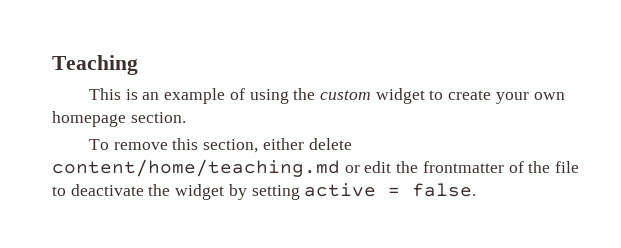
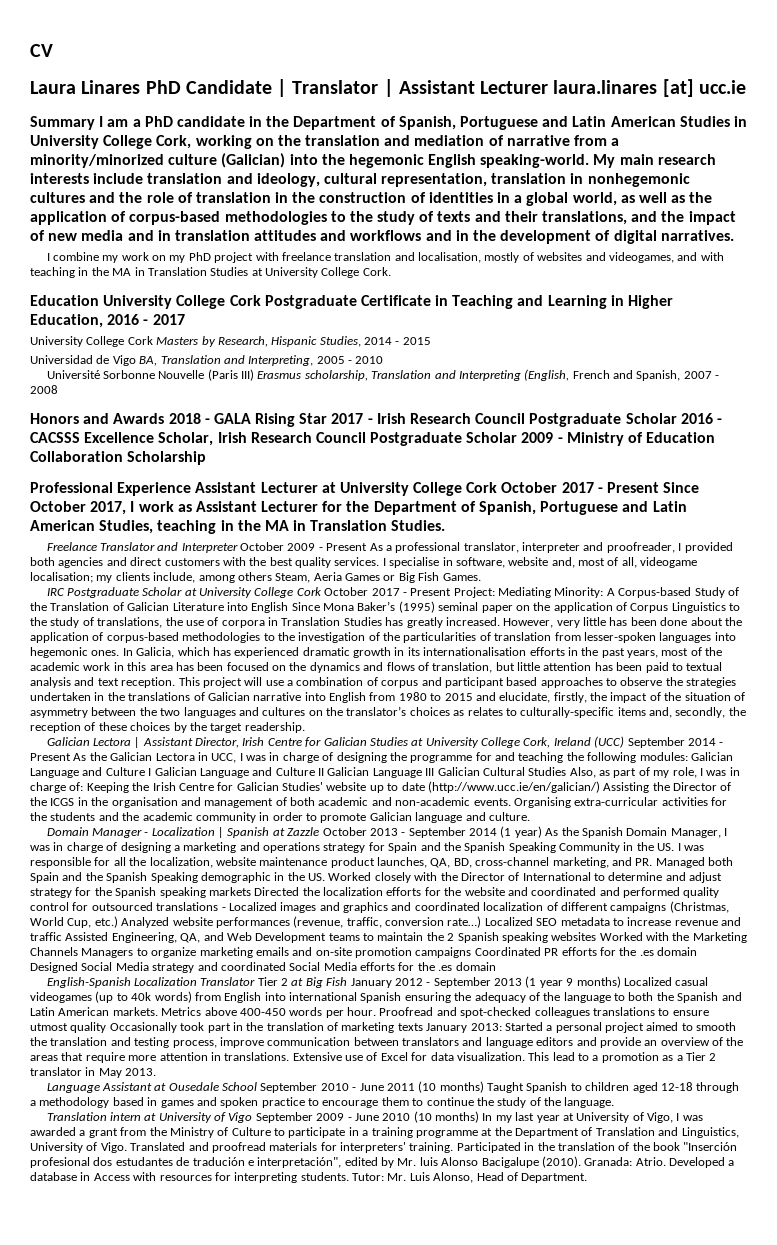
- Teaching
- This is an example of using the custom widget to create your own homepage section.
- To remove this section, either delete content/home/teaching.md or edit the frontmatter of the file to deactivate the widget by setting active = false.
+ CV
+ Laura Linares PhD Candidate | Translator | Assistant Lecturer laura.linares [at] ucc.ie
+ Summary I am a PhD candidate in the Department of Spanish, Portuguese and Latin American Studies in University College Cork, working on the translation and mediation of narrative from a minority/minorized culture (Galician) into the hegemonic English speaking-world. My main research interests include translation and ideology, cultural representation, translation in nonhegemonic cultures and the role of translation in the construction of identities in a global world, as well as the application of corpus-based methodologies to the study of texts and their translations, and the impact of new media and in translation attitudes and workflows and in the development of digital narratives.
+ I combine my work on my PhD project with freelance translation and localisation, mostly of websites and videogames, and with teaching in the MA in Translation Studies at University College Cork.
+ Education University College Cork Postgraduate Certificate in Teaching and Learning in Higher Education, 2016 - 2017
+ University College Cork Masters by Research, Hispanic Studies, 2014 - 2015
+ Universidad de Vigo BA, Translation and Interpreting, 2005 - 2010
+ Université Sorbonne Nouvelle (Paris III) Erasmus scholarship, Translation and Interpreting (English, French and Spanish, 2007 - 2008
+ Honors and Awards 2018 - GALA Rising Star 2017 - Irish Research Council Postgraduate Scholar 2016 - CACSSS Excellence Scholar, Irish Research Council Postgraduate Scholar 2009 - Ministry of Education Collaboration Scholarship
+ Professional Experience Assistant Lecturer at University College Cork October 2017 - Present Since October 2017, I work as Assistant Lecturer for the Department of Spanish, Portuguese and Latin American Studies, teaching in the MA in Translation Studies.
+ Freelance Translator and Interpreter October 2009 - Present As a professional translator, interpreter and proofreader, I provided both agencies and direct customers with the best quality services. I specialise in software, website and, most of all, videogame localisation; my clients include, among others Steam, Aeria Games or Big Fish Games.
+ IRC Postgraduate Scholar at University College Cork October 2017 - Present Project: Mediating Minority: A Corpus-based Study of the Translation of Galician Literature into English Since Mona Baker’s (1995) seminal paper on the application of Corpus Linguistics to the study of translations, the use of corpora in Translation Studies has greatly increased. However, very little has been done about the application of corpus-based methodologies to the investigation of the particularities of translation from lesser-spoken languages into hegemonic ones. In Galicia, which has experienced dramatic growth in its internationalisation efforts in the past years, most of the academic work in this area has been focused on the dynamics and flows of translation, but little attention has been paid to textual analysis and text reception. This project will use a combination of corpus and participant based approaches to observe the strategies undertaken in the translations of Galician narrative into English from 1980 to 2015 and elucidate, firstly, the impact of the situation of asymmetry between the two languages and cultures on the translator’s choices as relates to culturally-specific items and, secondly, the reception of these choices by the target readership.
+ Galician Lectora | Assistant Director, Irish Centre for Galician Studies at University College Cork, Ireland (UCC) September 2014 - Present As the Galician Lectora in UCC, I was in charge of designing the programme for and teaching the following modules: Galician Language and Culture I Galician Language and Culture II Galician Language III Galician Cultural Studies Also, as part of my role, I was in charge of: Keeping the Irish Centre for Galician Studies' website up to date (http://www.ucc.ie/en/galician/) Assisting the Director of the ICGS in the organisation and management of both academic and non-academic events. Organising extra-curricular activities for the students and the academic community in order to promote Galician language and culture.
+ Domain Manager - Localization | Spanish at Zazzle October 2013 - September 2014 (1 year) As the Spanish Domain Manager, I was in charge of designing a marketing and operations strategy for Spain and the Spanish Speaking Community in the US. I was responsible for all the localization, website maintenance product launches, QA, BD, cross-channel marketing, and PR. Managed both Spain and the Spanish Speaking demographic in the US. Worked closely with the Director of International to determine and adjust strategy for the Spanish speaking markets Directed the localization efforts for the website and coordinated and performed quality control for outsourced translations - Localized images and graphics and coordinated localization of different campaigns (Christmas, World Cup, etc.) Analyzed website performances (revenue, traffic, conversion rate…) Localized SEO metadata to increase revenue and traffic Assisted Engineering, QA, and Web Development teams to maintain the 2 Spanish speaking websites Worked with the Marketing Channels Managers to organize marketing emails and on-site promotion campaigns Coordinated PR efforts for the .es domain Designed Social Media strategy and coordinated Social Media efforts for the .es domain
+ English-Spanish Localization Translator Tier 2 at Big Fish January 2012 - September 2013 (1 year 9 months) Localized casual videogames (up to 40k words) from English into international Spanish ensuring the adequacy of the language to both the Spanish and Latin American markets. Metrics above 400-450 words per hour. Proofread and spot-checked colleagues translations to ensure utmost quality Occasionally took part in the translation of marketing texts January 2013: Started a personal project aimed to smooth the translation and testing process, improve communication between translators and language editors and provide an overview of the areas that require more attention in translations. Extensive use of Excel for data visualization. This lead to a promotion as a Tier 2 translator in May 2013.
+ Language Assistant at Ousedale School September 2010 - June 2011 (10 months) Taught Spanish to children aged 12-18 through a methodology based in games and spoken practice to encourage them to continue the study of the language.
+ Translation intern at University of Vigo September 2009 - June 2010 (10 months) In my last year at University of Vigo, I was awarded a grant from the Ministry of Culture to participate in a training programme at the Department of Translation and Linguistics, University of Vigo. Translated and proofread materials for interpreters' training. Participated in the translation of the book "Inserción profesional dos estudantes de tradución e interpretación", edited by Mr. luis Alonso Bacigalupe (2010). Granada: Atrio. Developed a database in Access with resources for interpreting students. Tutor: Mr. Luis Alonso, Head of Department.

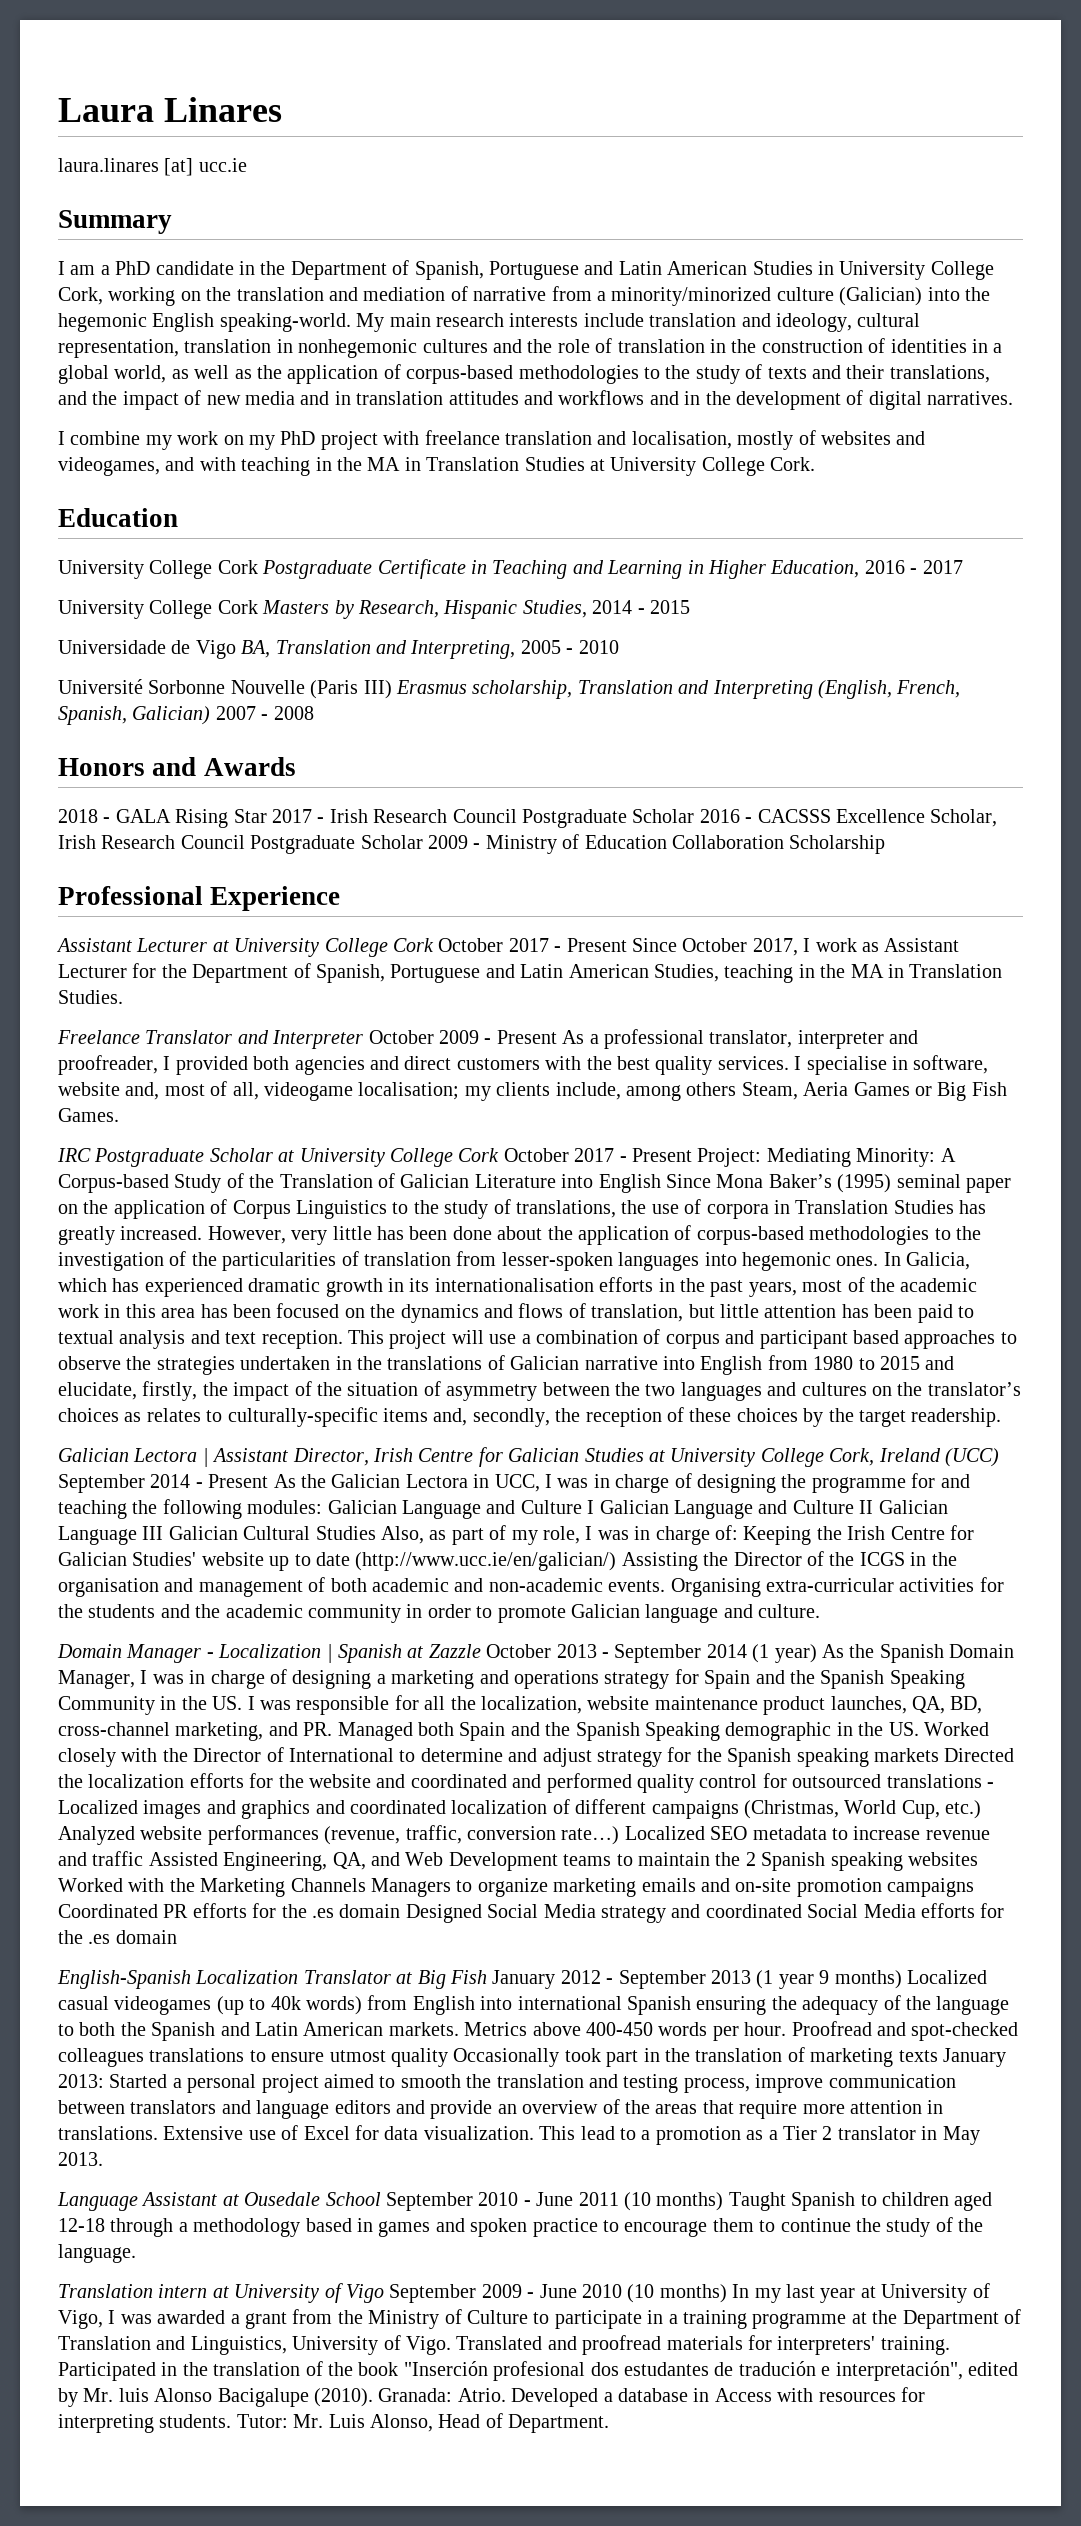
- CV
- Laura Linares PhD Candidate | Translator | Assistant Lecturer laura.linares [at] ucc.ie
+ Laura Linares
+ laura.linares [at] ucc.ie
- Summary I am a PhD candidate in the Department of Spanish, Portuguese and Latin American Studies in University College Cork, working on the translation and mediation of narrative from a minority/minorized culture (Galician) into the hegemonic English speaking-world.
+ Summary
+ I am a PhD candidate in the Department of Spanish, Portuguese and Latin American Studies in University College Cork, working on the translation and mediation of narrative from a minority/minorized culture (Galician) into the hegemonic English speaking-world.
  I combine my work on my PhD project with freelance translation and localisation, mostly of websites and videogames, and with teaching in the MA in Translation Studies at University College Cork.
- Education University College Cork Postgraduate Certificate in Teaching and Learning in Higher Education, 2016 - 2017
+ Education
+ University College Cork Postgraduate Certificate in Teaching and Learning in Higher Education, 2016 - 2017
- Universidad de Vigo BA, Translation and Interpreting, 2005 - 2010
+ Universidade de Vigo BA, Translation and Interpreting, 2005 - 2010
- Université Sorbonne Nouvelle (Paris III) Erasmus scholarship, Translation and Interpreting (English, French and Spanish, 2007 - 2008
+ Université Sorbonne Nouvelle (Paris III) Erasmus scholarship, Translation and Interpreting (English, French, Spanish, Galician) 2007 - 2008
- Honors and Awards 2018 - GALA Rising Star 2017 - Irish Research Council Postgraduate Scholar 2016 - CACSSS Excellence Scholar, Irish Research Council Postgraduate Scholar 2009 - Ministry of Education Collaboration Scholarship
+ Honors and Awards
+ 2018 - GALA Rising Star 2017 - Irish Research Council Postgraduate Scholar 2016 - CACSSS Excellence Scholar, Irish Research Council Postgraduate Scholar 2009 - Ministry of Education Collaboration Scholarship
- Professional Experience Assistant Lecturer at University College Cork October 2017 - Present Since October 2017, I work as Assistant Lecturer for the Department of Spanish, Portuguese and Latin American Studies, teaching in the MA in Translation Studies.
+ Professional Experience
+ Assistant Lecturer at University College Cork October 2017 - Present Since October 2017, I work as Assistant Lecturer for the Department of Spanish, Portuguese and Latin American Studies, teaching in the MA in Translation Studies.
- English-Spanish Localization Translator Tier 2 at Big Fish January 2012 - September 2013 (1 year 9 months) Localized casual videogames (up to 40k words) from English into international Spanish ensuring the adequacy of the language to both the Spanish and Latin American markets.
+ English-Spanish Localization Translator at Big Fish January 2012 - September 2013 (1 year 9 months) Localized casual videogames (up to 40k words) from English into international Spanish ensuring the adequacy of the language to both the Spanish and Latin American markets.

